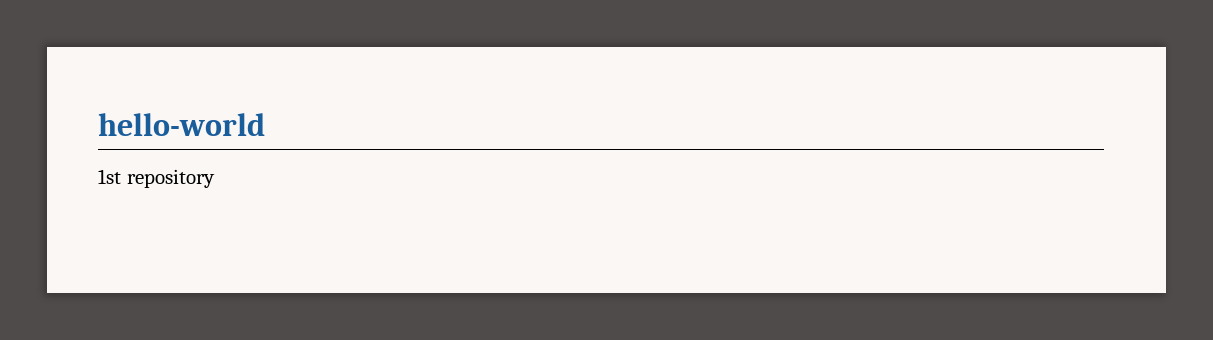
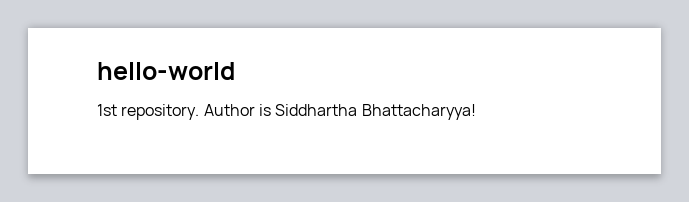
- 1st repository
+ 1st repository. Author is Siddhartha Bhattacharyya!

